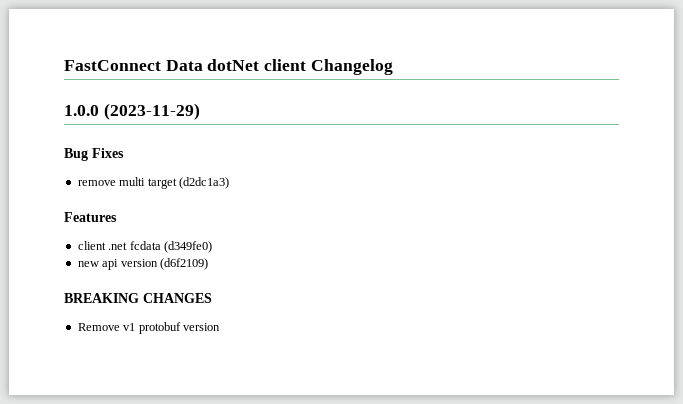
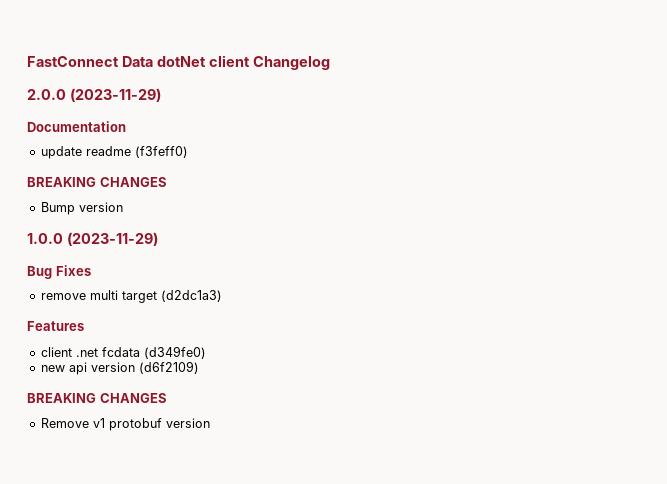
+ 2.0.0 (2023-11-29)
+ Documentation
+ update readme (f3feff0)
+ BREAKING CHANGES
+ Bump version

